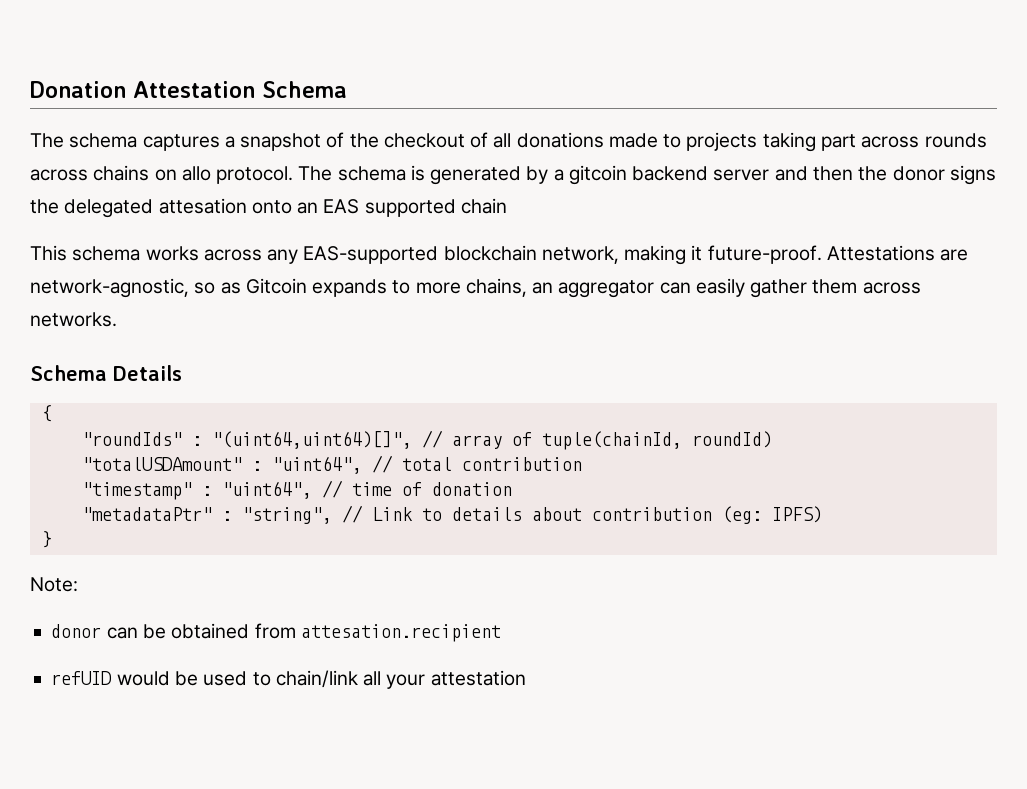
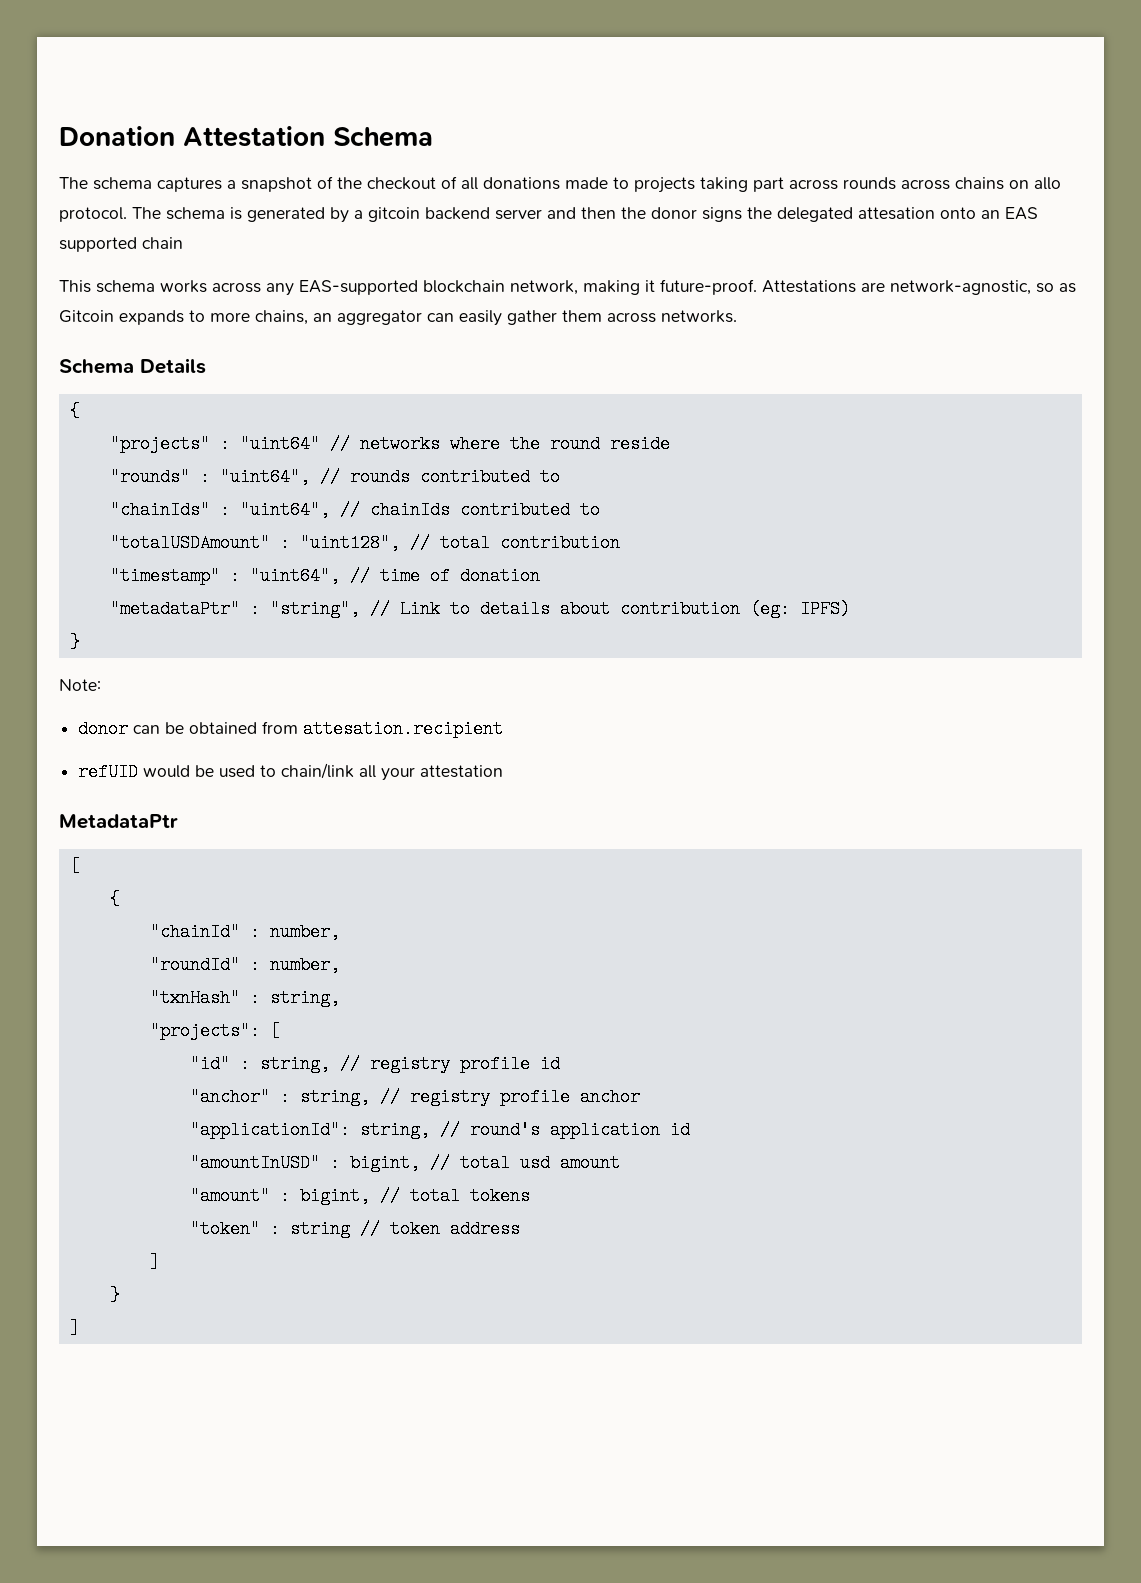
- "roundIds" : "(uint64,uint64)[]", // array of tuple(chainId, roundId)
+ "projects" : "uint64" // networks where the round reside
+ "rounds" : "uint64", // rounds contributed to
+ "chainIds" : "uint64", // chainIds contributed to
- "totalUSDAmount" : "uint64", // total contribution
+ "totalUSDAmount" : "uint128", // total contribution
+ MetadataPtr
+ [
+ {
+ "chainId" : number,
+ "roundId" : number,
+ "txnHash" : string,
+ "projects": [
+ "id" : string, // registry profile id
+ "anchor" : string, // registry profile anchor
+ "applicationId": string, // round's application id
+ "amountInUSD" : bigint, // total usd amount
+ "amount" : bigint, // total tokens
+ "token" : string // token address
+ ]
+ }
+ ]

